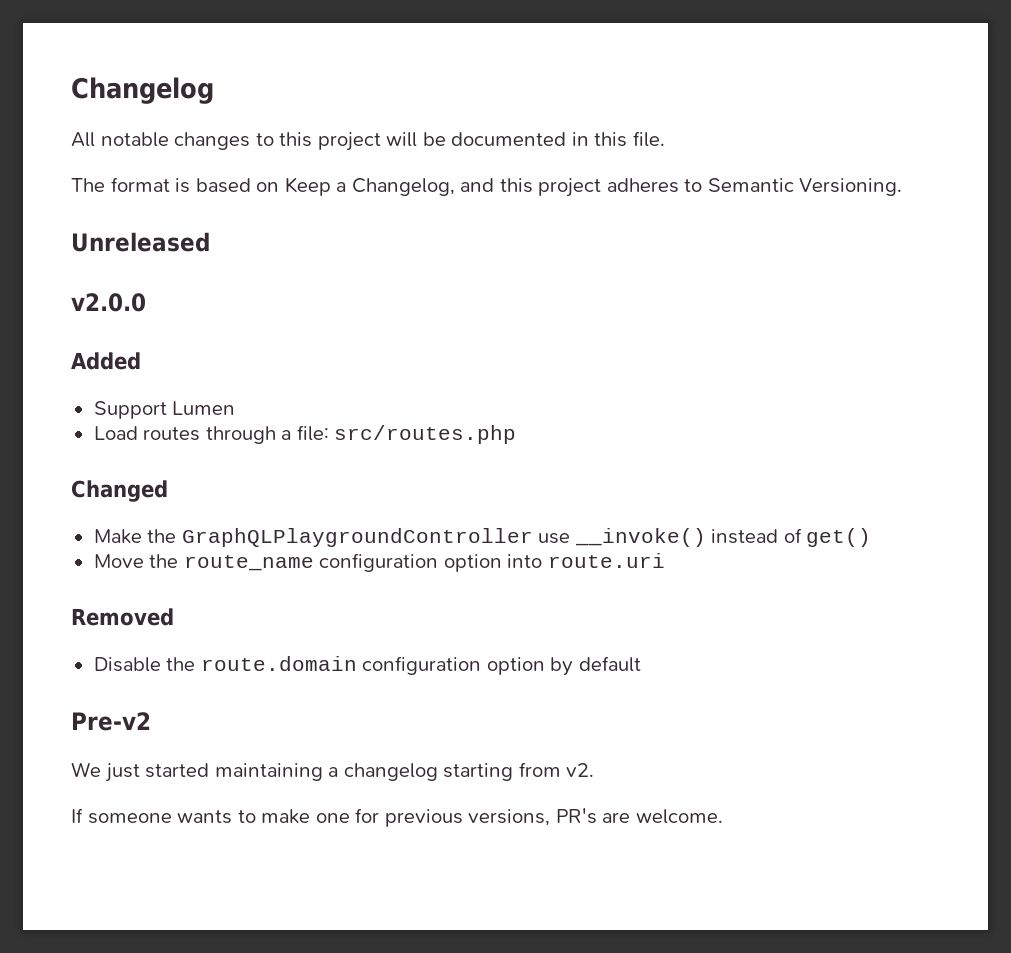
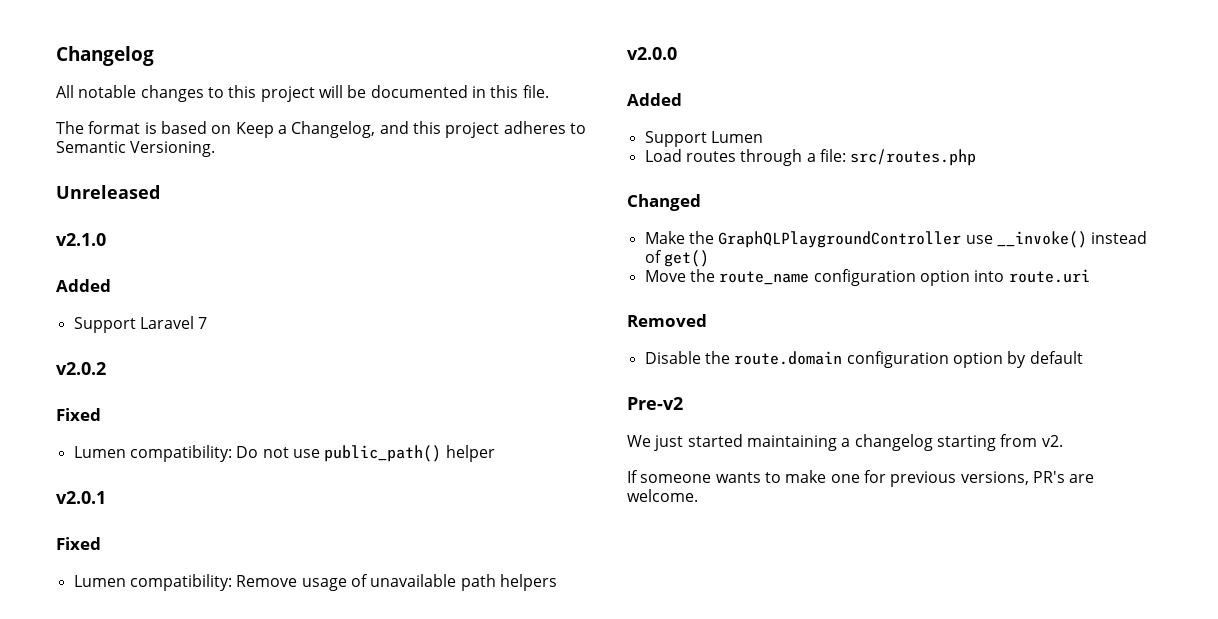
+ v2.1.0
+ Added
+ Support Laravel 7
+ v2.0.2
+ Fixed
+ Lumen compatibility: Do not use public_path() helper
+ v2.0.1
+ Fixed
+ Lumen compatibility: Remove usage of unavailable path helpers

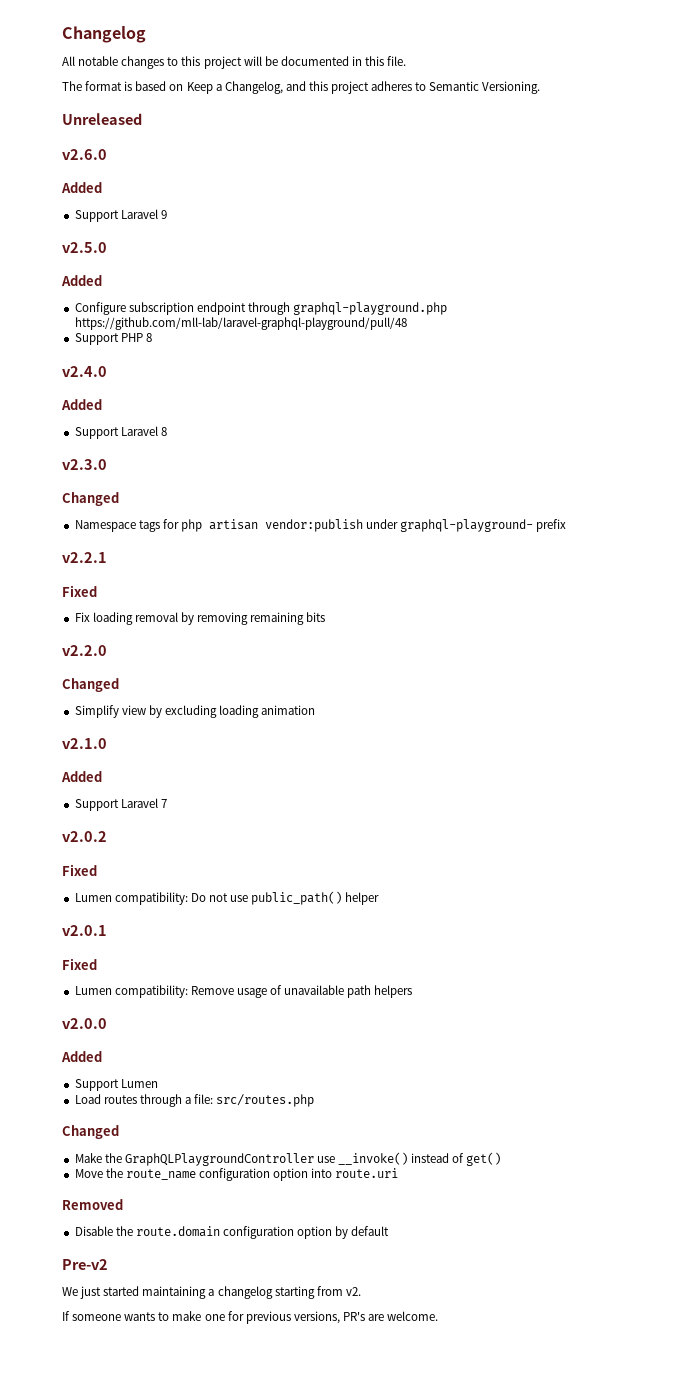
+ v2.6.0
+ Added
+ Support Laravel 9
+ v2.5.0
+ Added
+ Configure subscription endpoint through graphql-playground.php https://github.com/mll-lab/laravel-graphql-playground/pull/48
+ Support PHP 8
+ v2.4.0
+ Added
+ Support Laravel 8
+ v2.3.0
+ Changed
+ Namespace tags for php artisan vendor:publish under graphql-playground- prefix
+ v2.2.1
+ Fixed
+ Fix loading removal by removing remaining bits
+ v2.2.0
+ Changed
+ Simplify view by excluding loading animation

